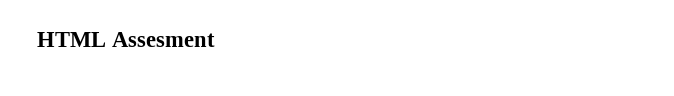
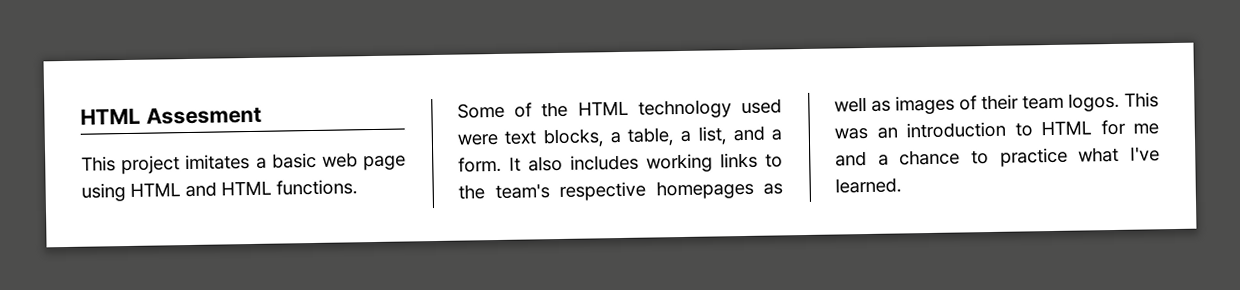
+ This project imitates a basic web page using HTML and HTML functions. Some of the HTML technology used were text blocks, a table, a list, and a form. It also includes working links to the team's respective homepages as well as images of their team logos. This was an introduction to HTML for me and a chance to practice what I've learned.

